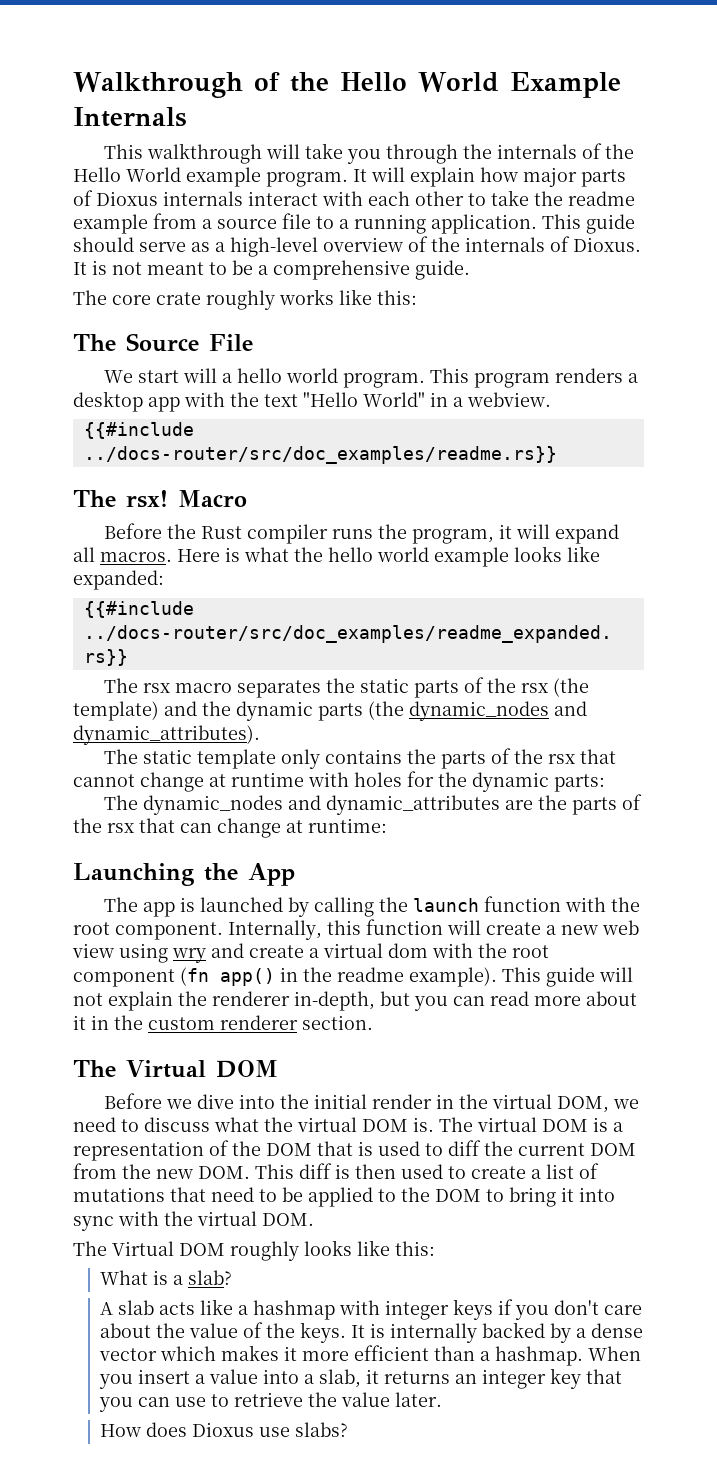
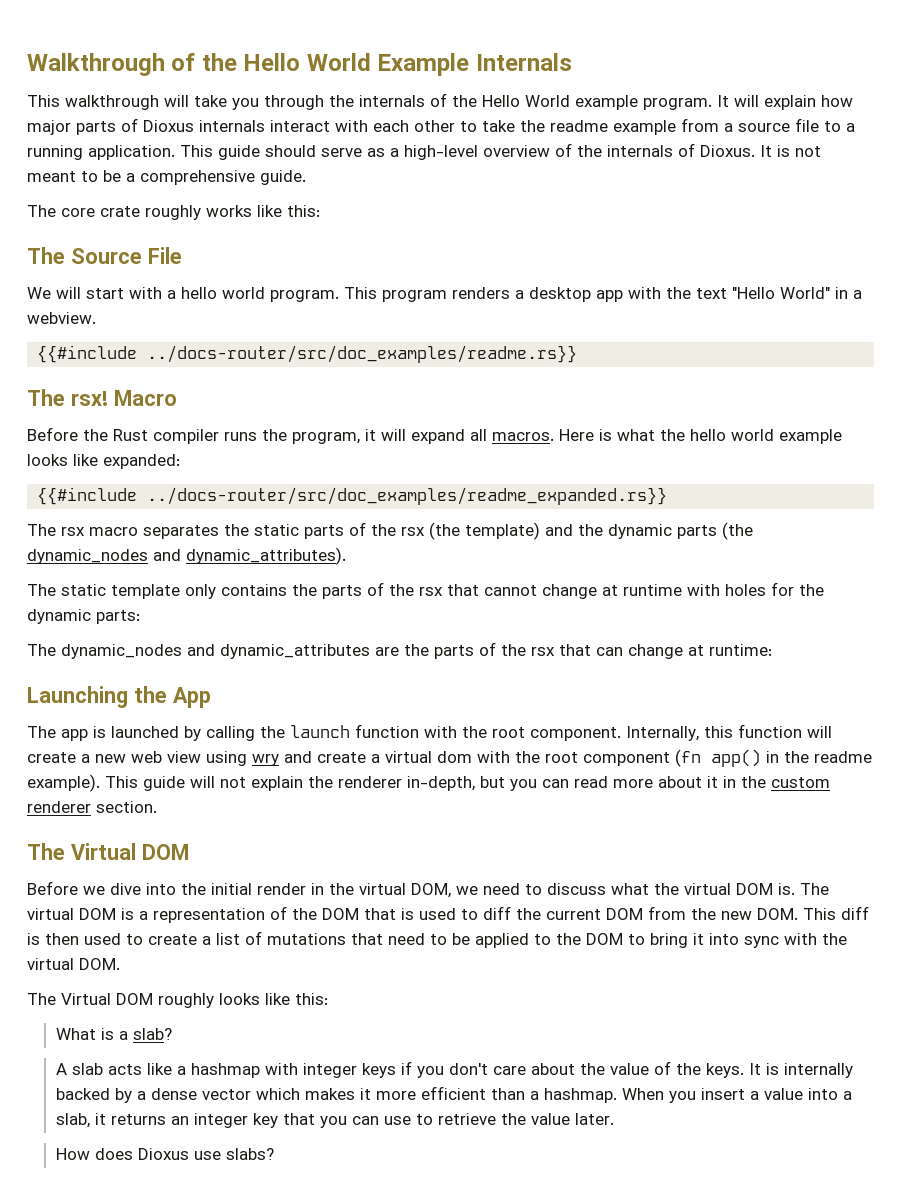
- We start will a hello world program.
+ We will start with a hello world program.

